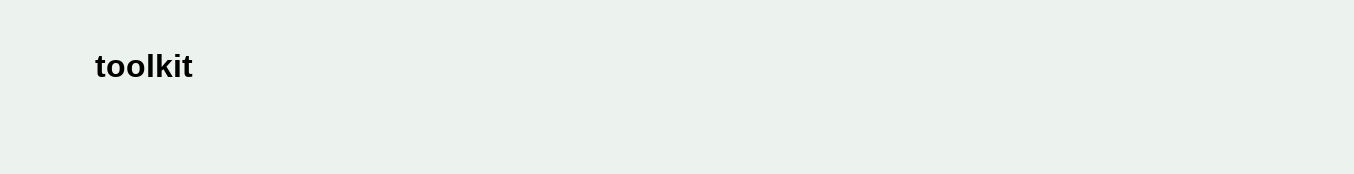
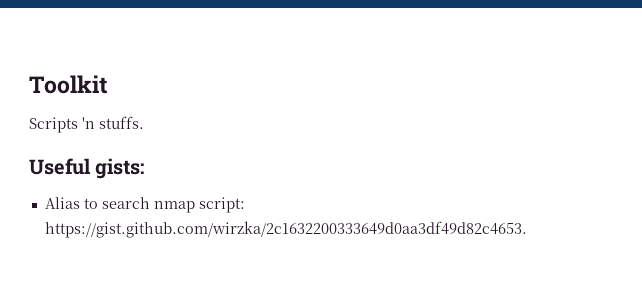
- toolkit
+ Toolkit
+ Scripts 'n stuffs.
+ Useful gists:
+ Alias to search nmap script: https://gist.github.com/wirzka/2c1632200333649d0aa3df49d82c4653.

